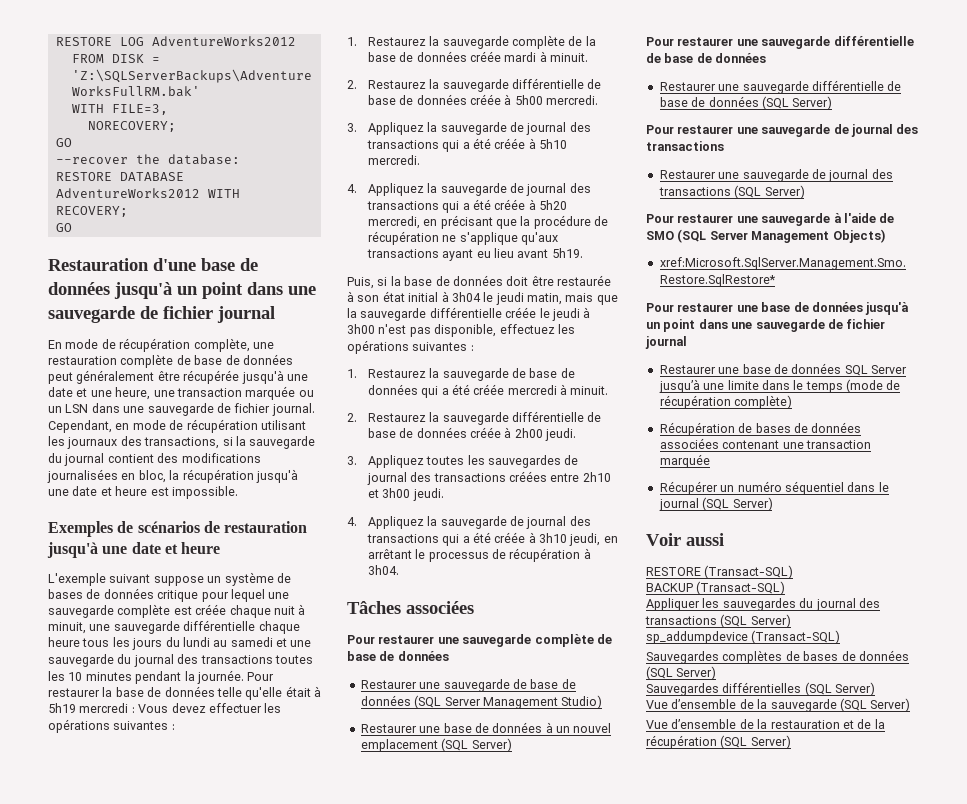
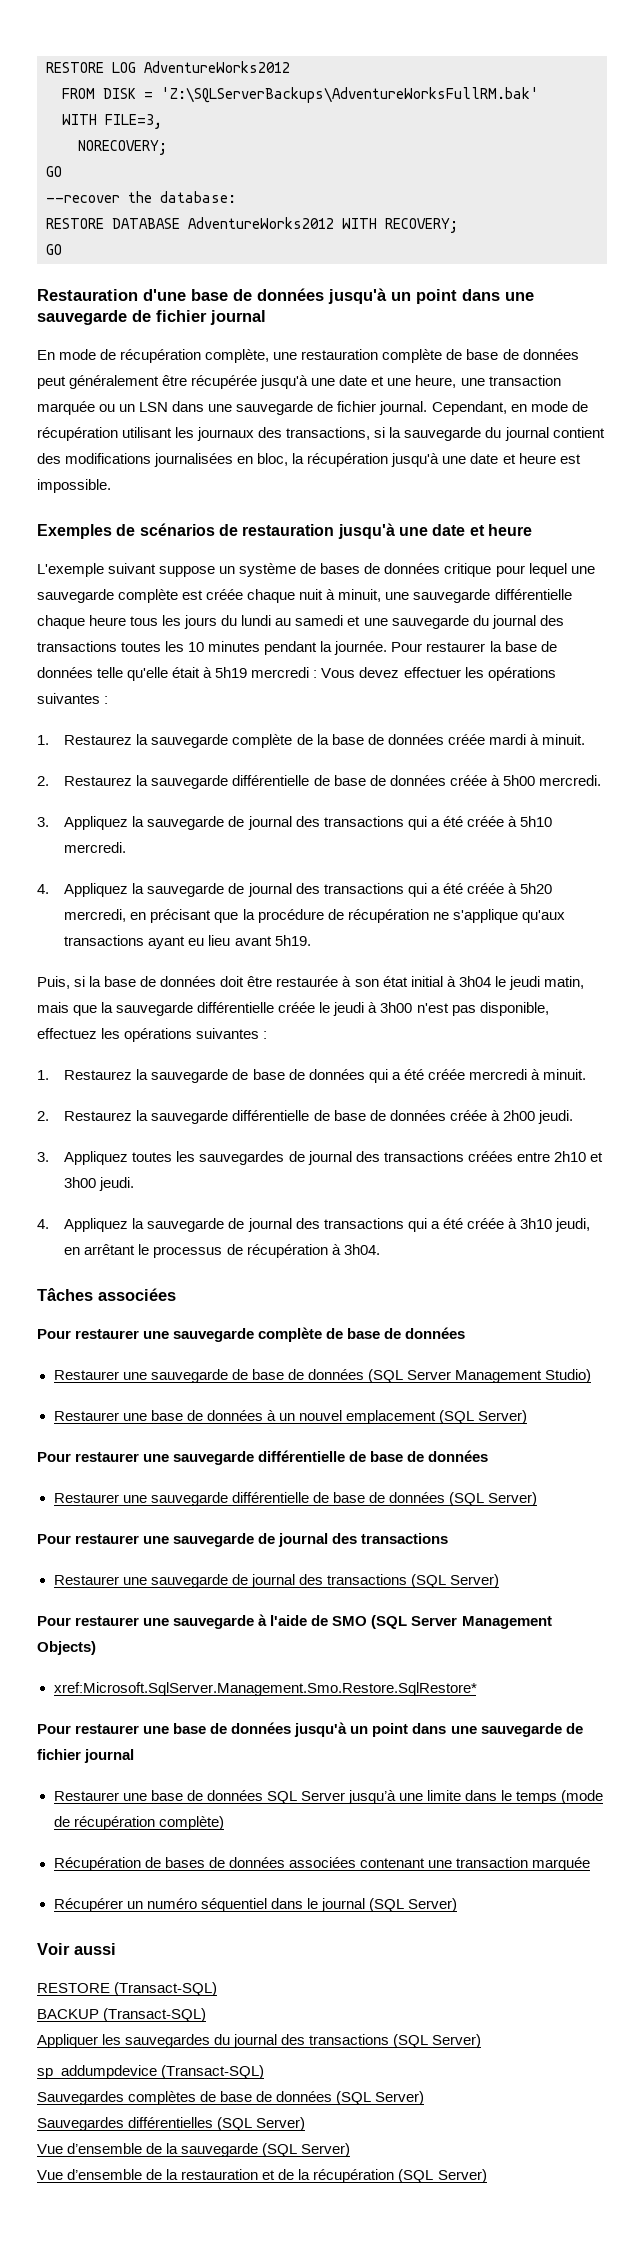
- Sauvegardes complètes de bases de données (SQL Server)
+ Sauvegardes complètes de base de données (SQL Server)

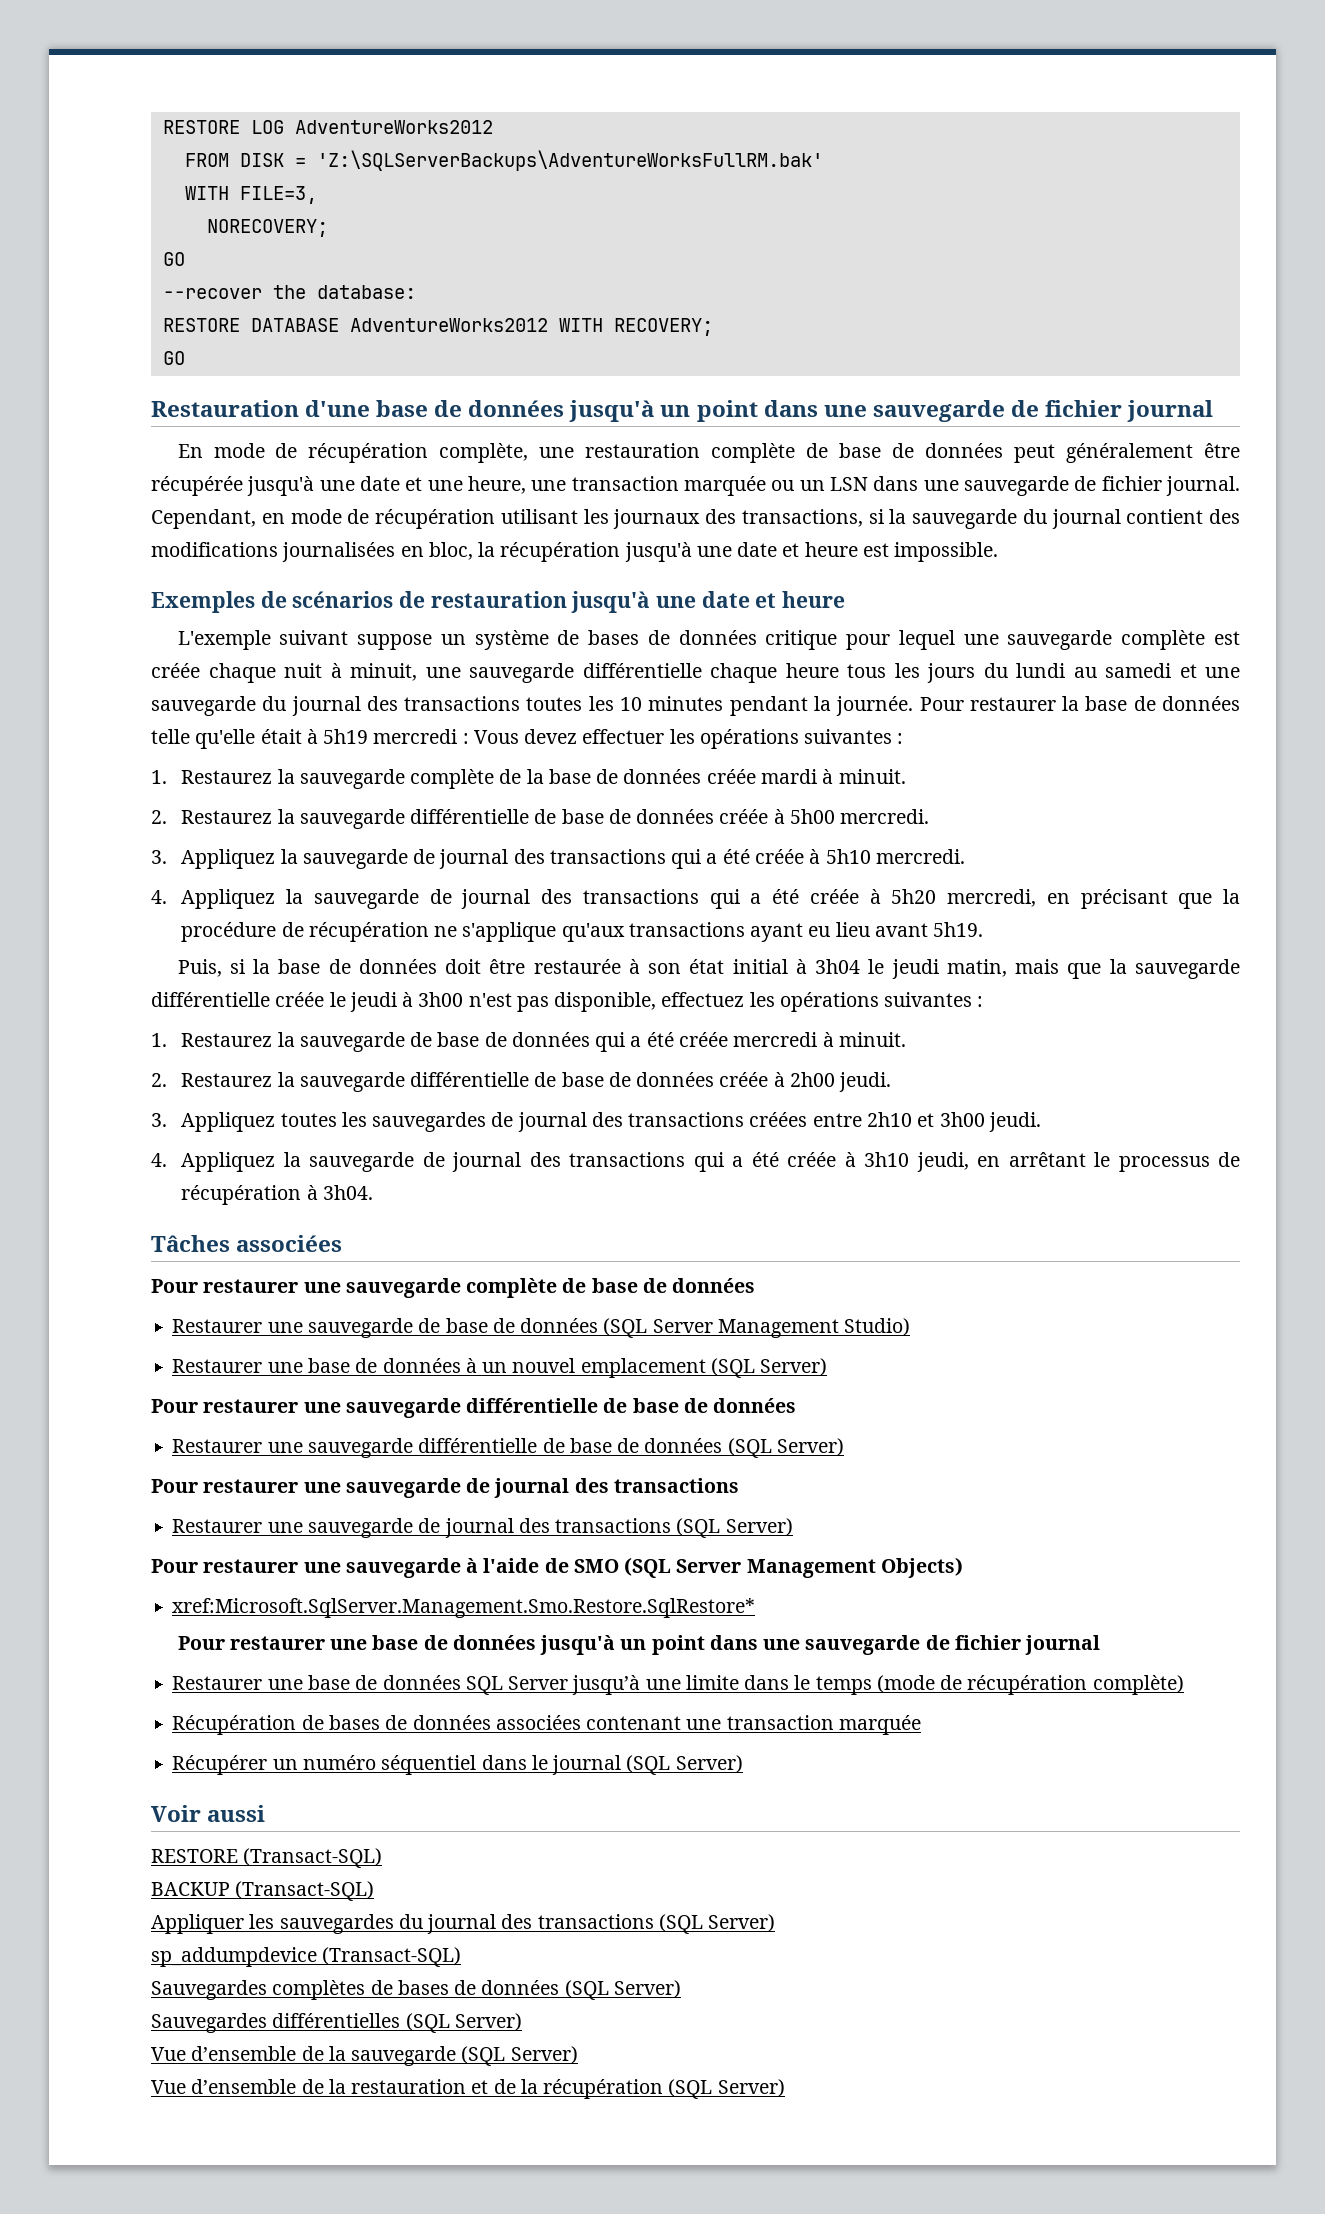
- Sauvegardes complètes de base de données (SQL Server)
+ Sauvegardes complètes de bases de données (SQL Server)

